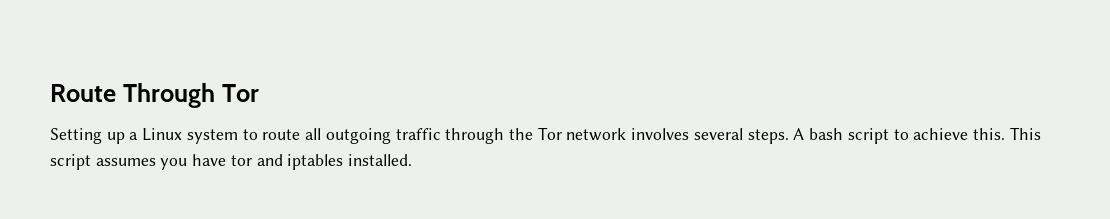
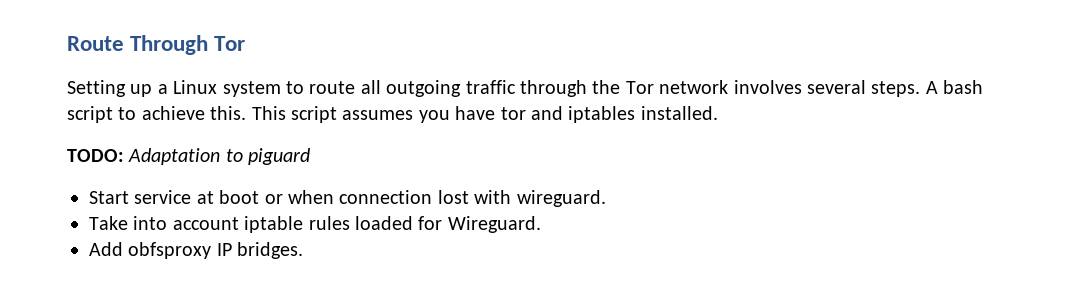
+ TODO: Adaptation to piguard
+ Start service at boot or when connection lost with wireguard.
+ Take into account iptable rules loaded for Wireguard.
+ Add obfsproxy IP bridges.

